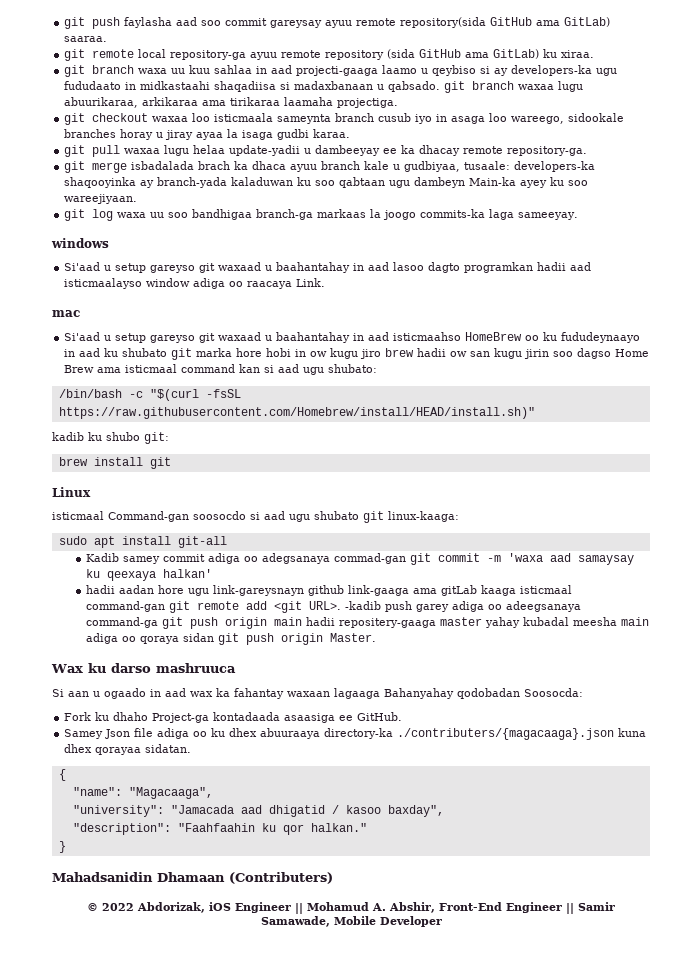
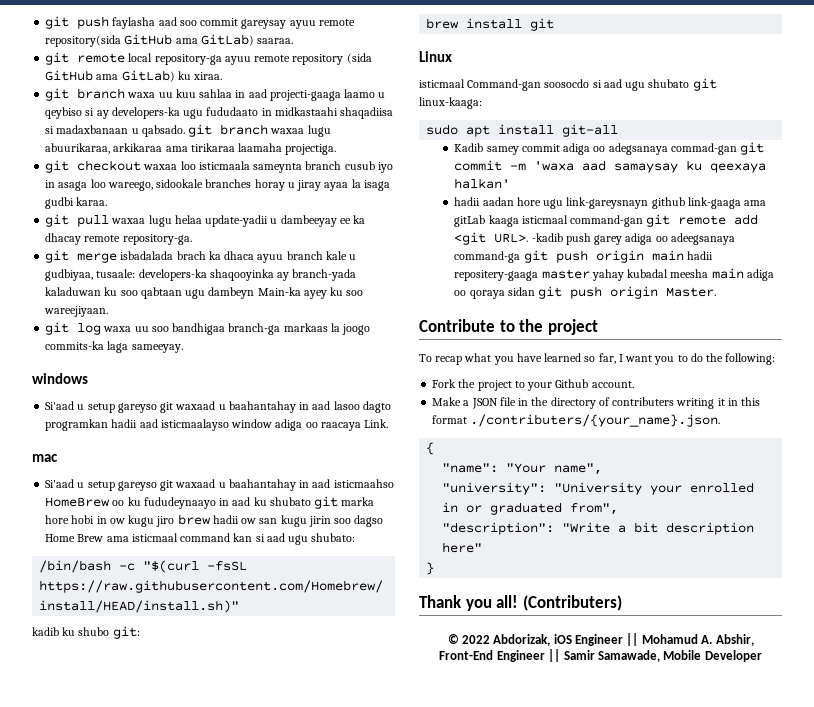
- Wax ku darso mashruuca
- Si aan u ogaado in aad wax ka fahantay waxaan lagaaga Bahanyahay qodobadan Soosocda:
- Fork ku dhaho Project-ga kontadaada asaasiga ee GitHub.
- Samey Json file adiga oo ku dhex abuuraaya directory-ka ./contributers/{magacaaga}.json kuna dhex qorayaa sidatan.
+ Contribute to the project
+ To recap what you have learned so far, I want you to do the following:
+ Fork the project to your Github account.
+ Make a JSON file in the directory of contributers writing it in this format ./contributers/{your_name}.json.
- "name": "Magacaaga",
+ "name": "Your name",
- "university": "Jamacada aad dhigatid / kasoo baxday",
- "description": "Faahfaahin ku qor halkan."
+ "university": "University your enrolled in or graduated from",
+ "description": "Write a bit description here"
  }
- Mahadsanidin Dhamaan (Contributers)
+ Thank you all! (Contributers)

